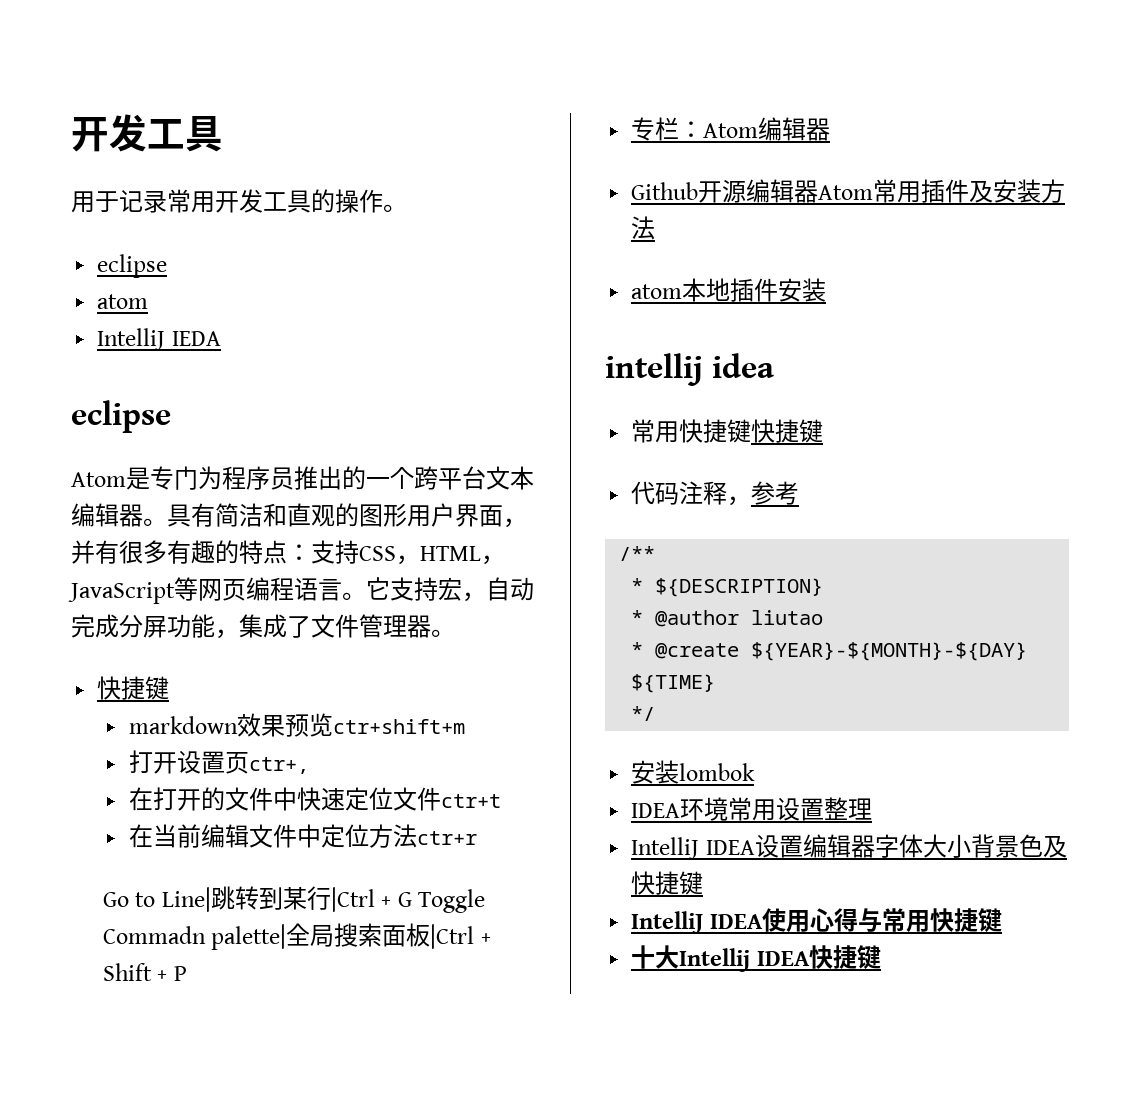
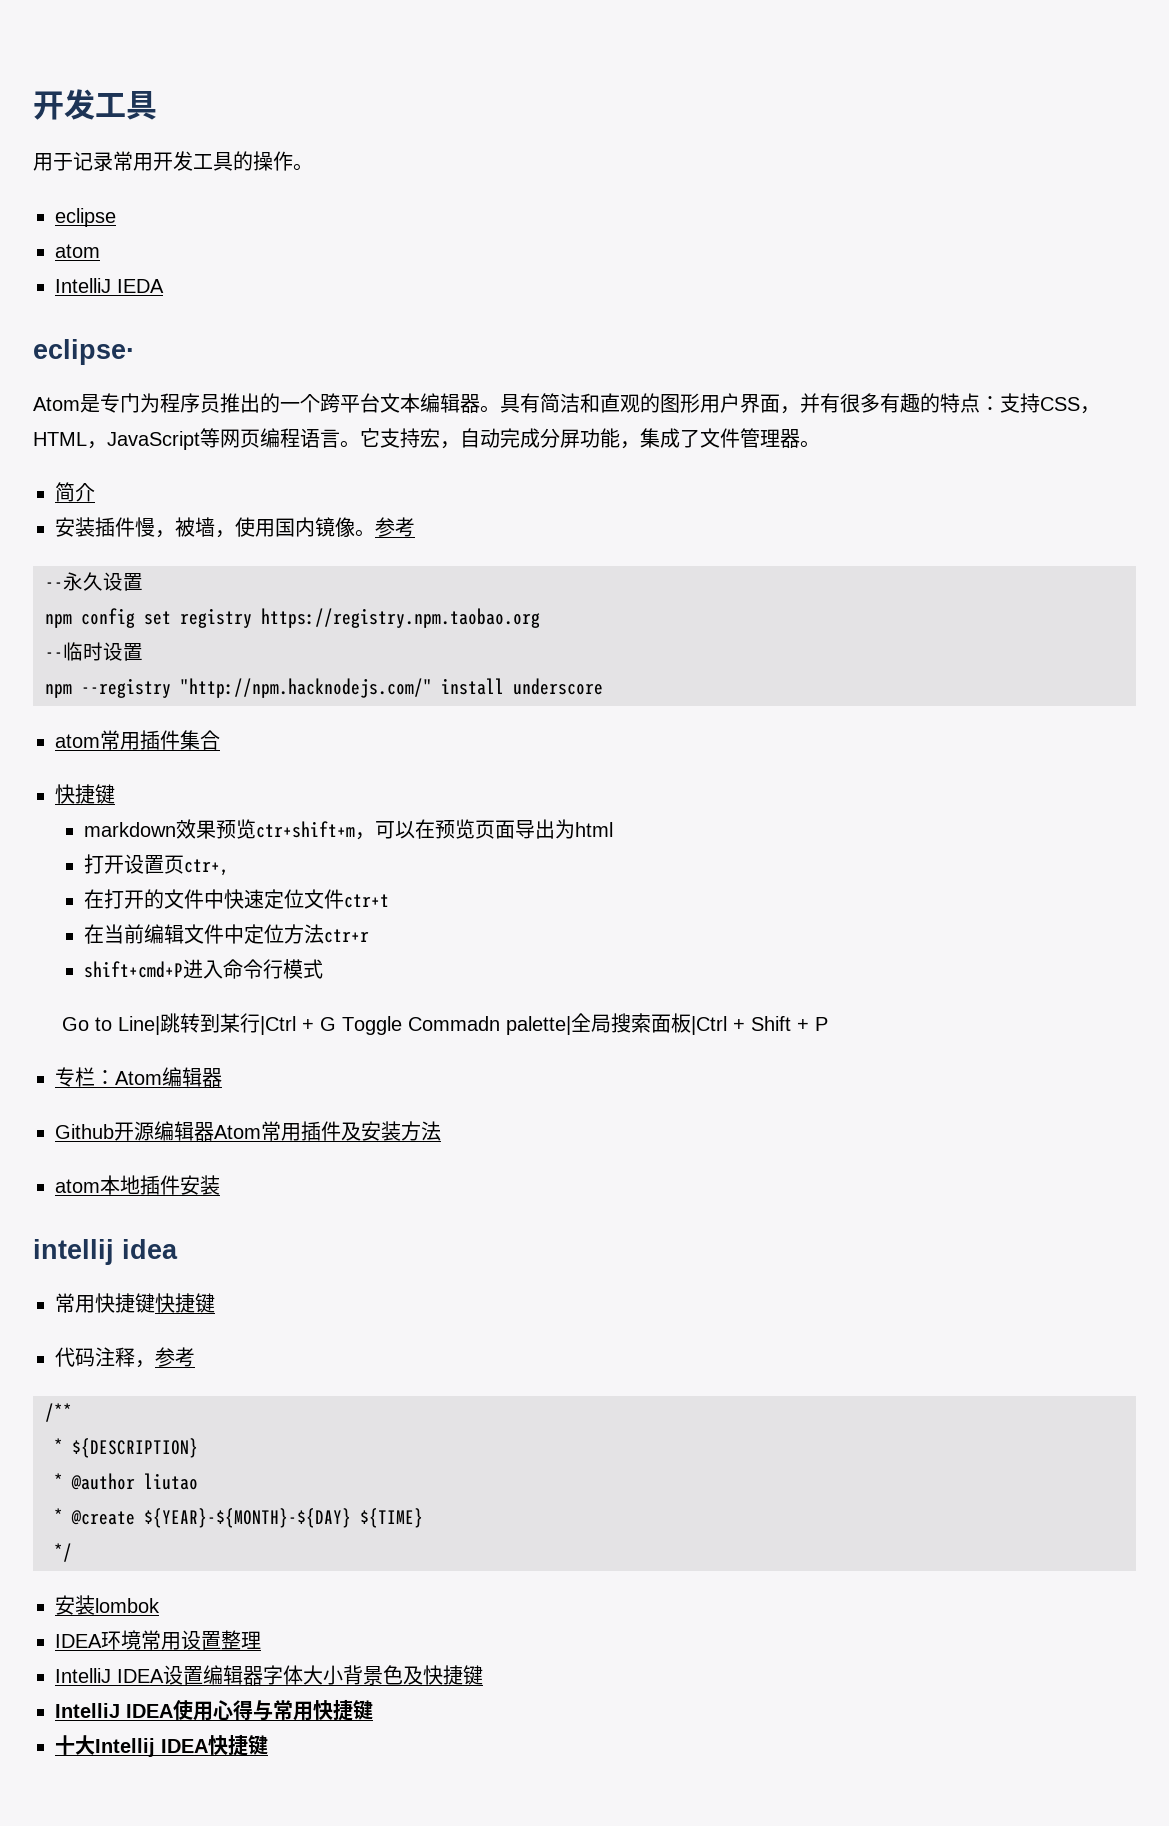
  IntelliJ IEDA
- eclipse
+ eclipse·
+ 简介
+ 安装插件慢，被墙，使用国内镜像。参考
+ --永久设置
+ npm config set registry https://registry.npm.taobao.org
+ --临时设置
+ npm --registry "http://npm.hacknodejs.com/" install underscore
+ atom常用插件集合
- markdown效果预览ctr+shift+m
+ markdown效果预览ctr+shift+m，可以在预览页面导出为html
+ shift+cmd+P进入命令行模式

